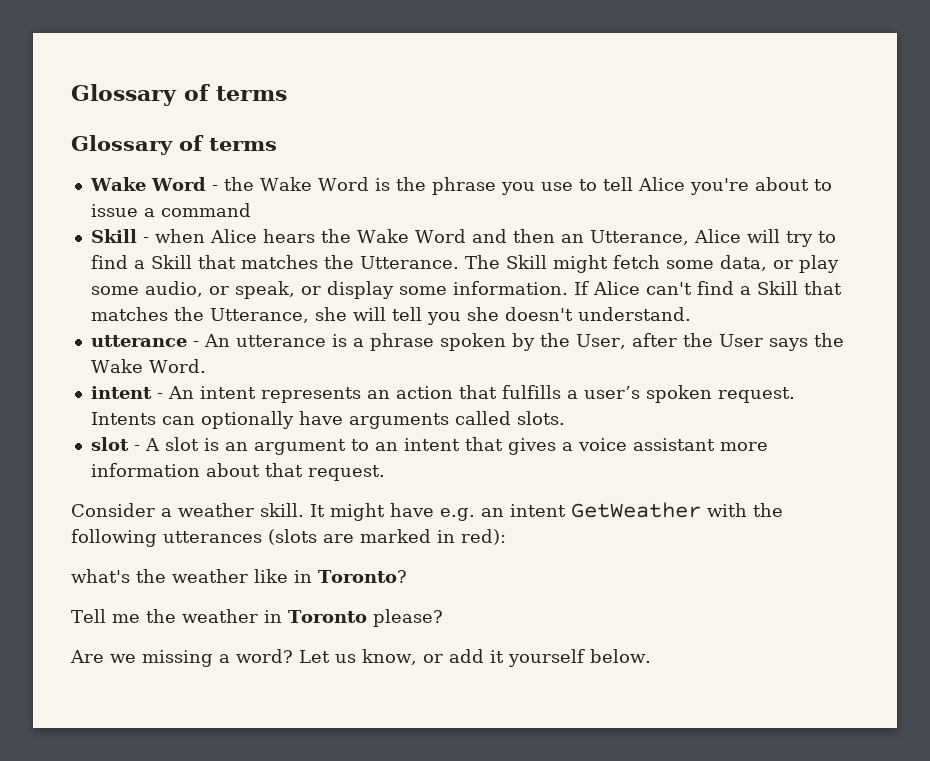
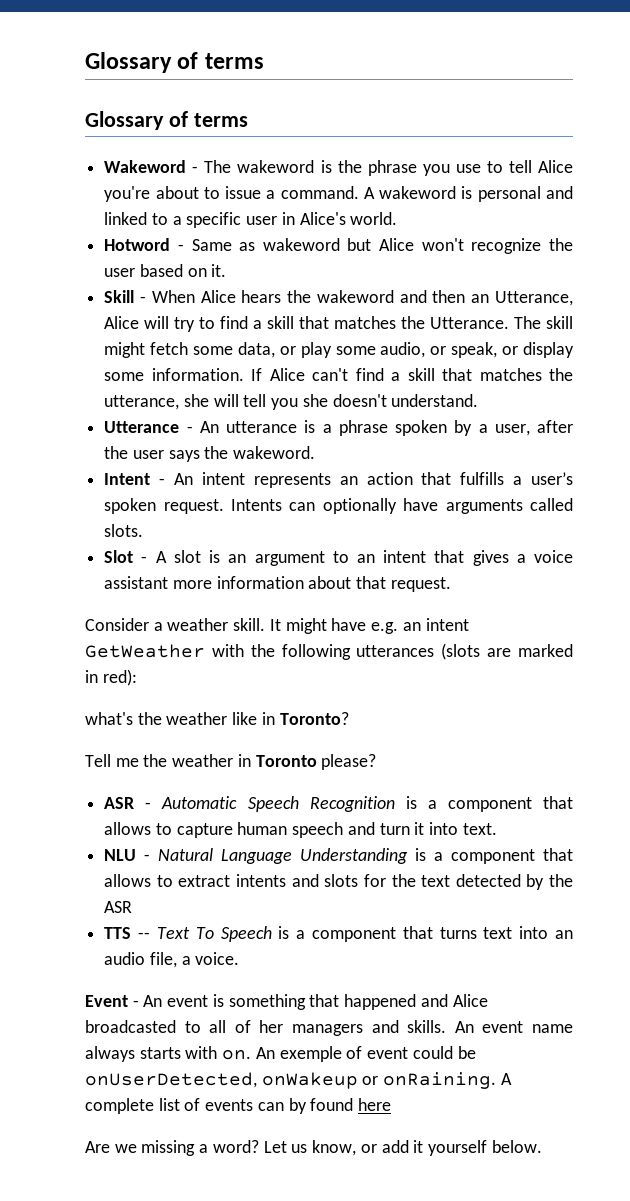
- Wake Word - the Wake Word is the phrase you use to tell Alice you're about to issue a command
+ Wakeword - The wakeword is the phrase you use to tell Alice you're about to issue a command. A wakeword is personal and linked to a specific user in Alice's world.
+ Hotword - Same as wakeword but Alice won't recognize the user based on it.
- Skill - when Alice hears the Wake Word and then an Utterance, Alice will try to find a Skill that matches the Utterance.
+ Skill - When Alice hears the wakeword and then an Utterance, Alice will try to find a skill that matches the Utterance.
- The Skill might fetch some data, or play some audio, or speak, or display some information.
+ The skill might fetch some data, or play some audio, or speak, or display some information.
- If Alice can't find a Skill that matches the Utterance, she will tell you she doesn't understand.
+ If Alice can't find a skill that matches the utterance, she will tell you she doesn't understand.
- utterance - An utterance is a phrase spoken by the User, after the User says the Wake Word.
- intent - An intent represents an action that fulfills a user’s spoken request.
+ Utterance - An utterance is a phrase spoken by a user, after the user says the wakeword.
+ Intent - An intent represents an action that fulfills a user’s spoken request.
- slot - A slot is an argument to an intent that gives a voice assistant more information about that request.
+ Slot - A slot is an argument to an intent that gives a voice assistant more information about that request.
+ ASR - Automatic Speech Recognition is a component that allows to capture human speech and turn it into text.
+ NLU - Natural Language Understanding is a component that allows to extract intents and slots for the text detected by the ASR
+ TTS -- Text To Speech is a component that turns text into an audio file, a voice.
+ Event - An event is something that happened and Alice broadcasted to all of her managers and skills. An event name always starts with on. An exemple of event could be onUserDetected, onWakeup or onRaining. A complete list of events can by found here

